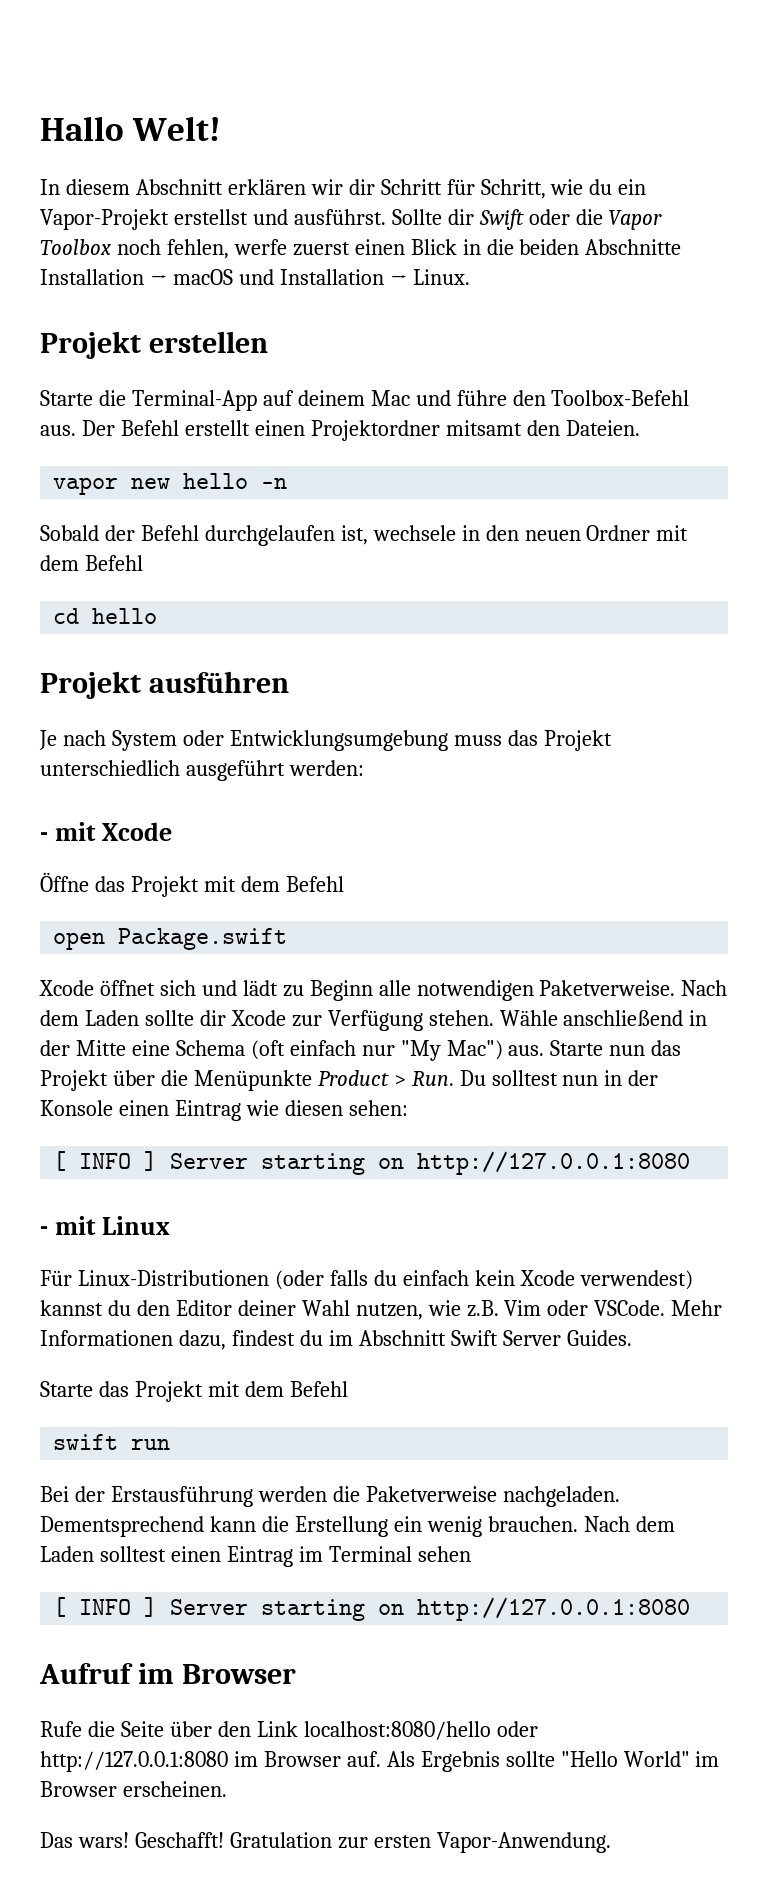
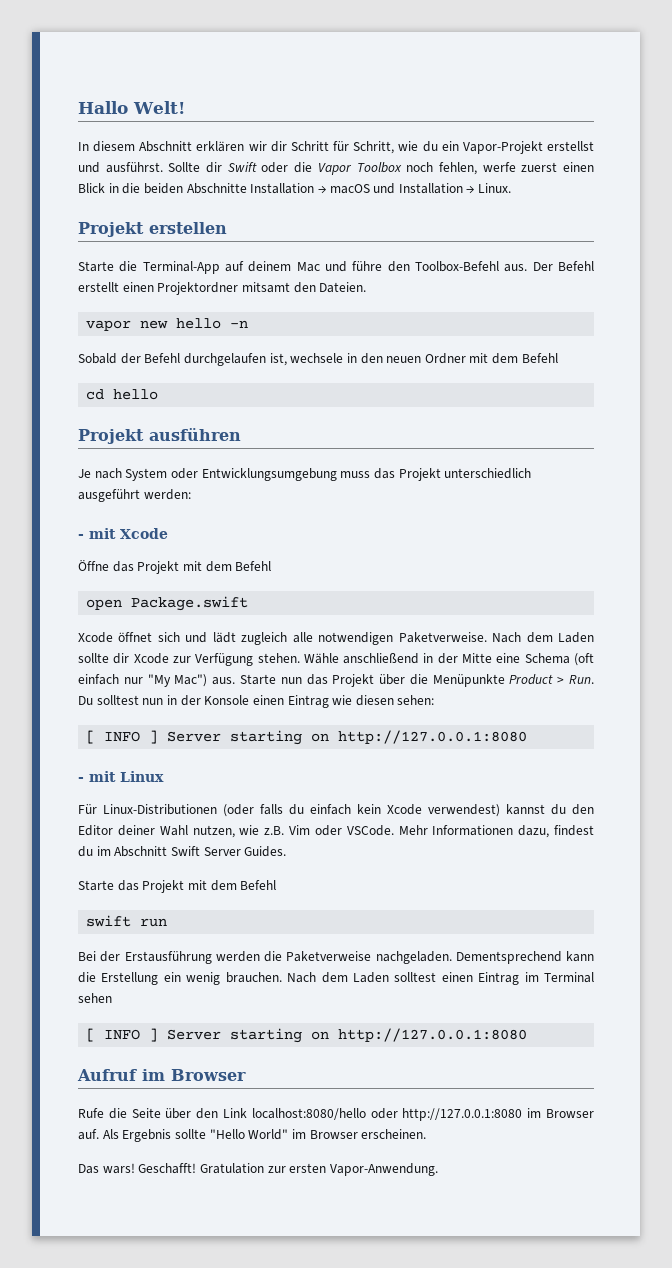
- Xcode öffnet sich und lädt zu Beginn alle notwendigen Paketverweise.
+ Xcode öffnet sich und lädt zugleich alle notwendigen Paketverweise.

